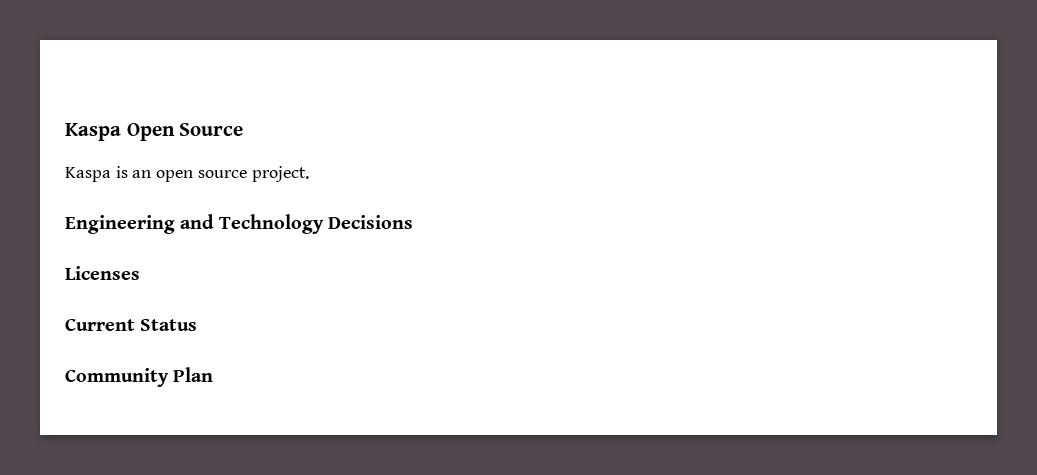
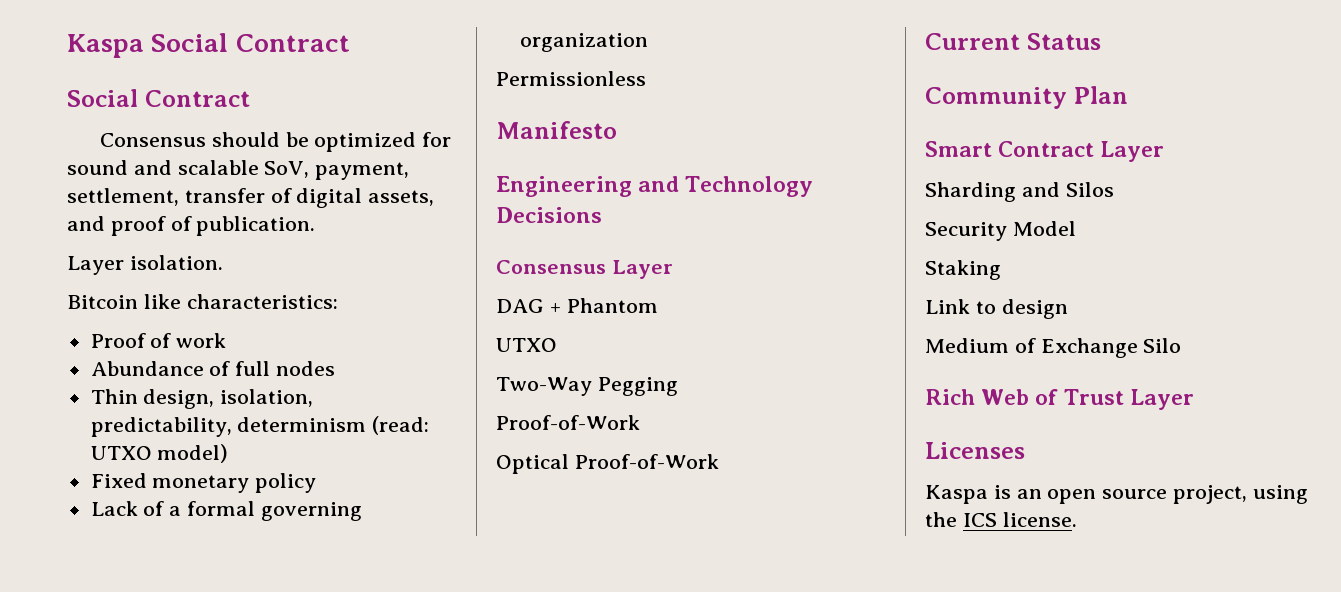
- Kaspa Open Source
+ Kaspa Social Contract
+ Social Contract
+ Consensus should be optimized for sound and scalable SoV, payment, settlement, transfer of digital assets, and proof of publication.
+ Layer isolation.
+ Bitcoin like characteristics:
+ Proof of work
+ Abundance of full nodes
+ Thin design, isolation, predictability, determinism (read: UTXO model)
+ Fixed monetary policy
+ Lack of a formal governing organization
+ Permissionless
+ Manifesto
+ Engineering and Technology Decisions
+ Consensus Layer
+ DAG + Phantom
+ UTXO
+ Two-Way Pegging
+ Proof-of-Work
+ Optical Proof-of-Work
+ Current Status
+ Community Plan
+ Smart Contract Layer
+ Sharding and Silos
+ Security Model
+ Staking
+ Link to design
+ Medium of Exchange Silo
+ Rich Web of Trust Layer
+ Licenses
- Kaspa is an open source project.
- Engineering and Technology Decisions
- Licenses
- Current Status
- Community Plan
+ Kaspa is an open source project, using the ICS license.

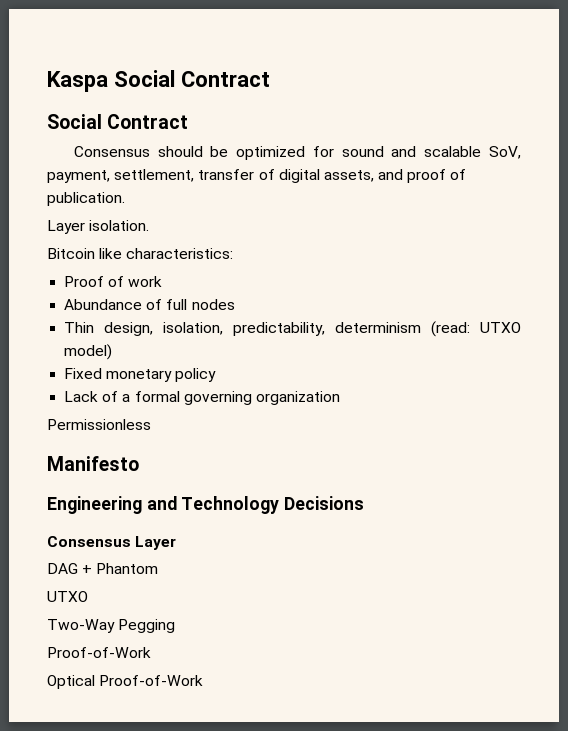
- Current Status
- Community Plan
- Smart Contract Layer
- Sharding and Silos
- Security Model
- Staking
- Link to design
- Medium of Exchange Silo
- Rich Web of Trust Layer
- Licenses
- Kaspa is an open source project, using the ICS license.

